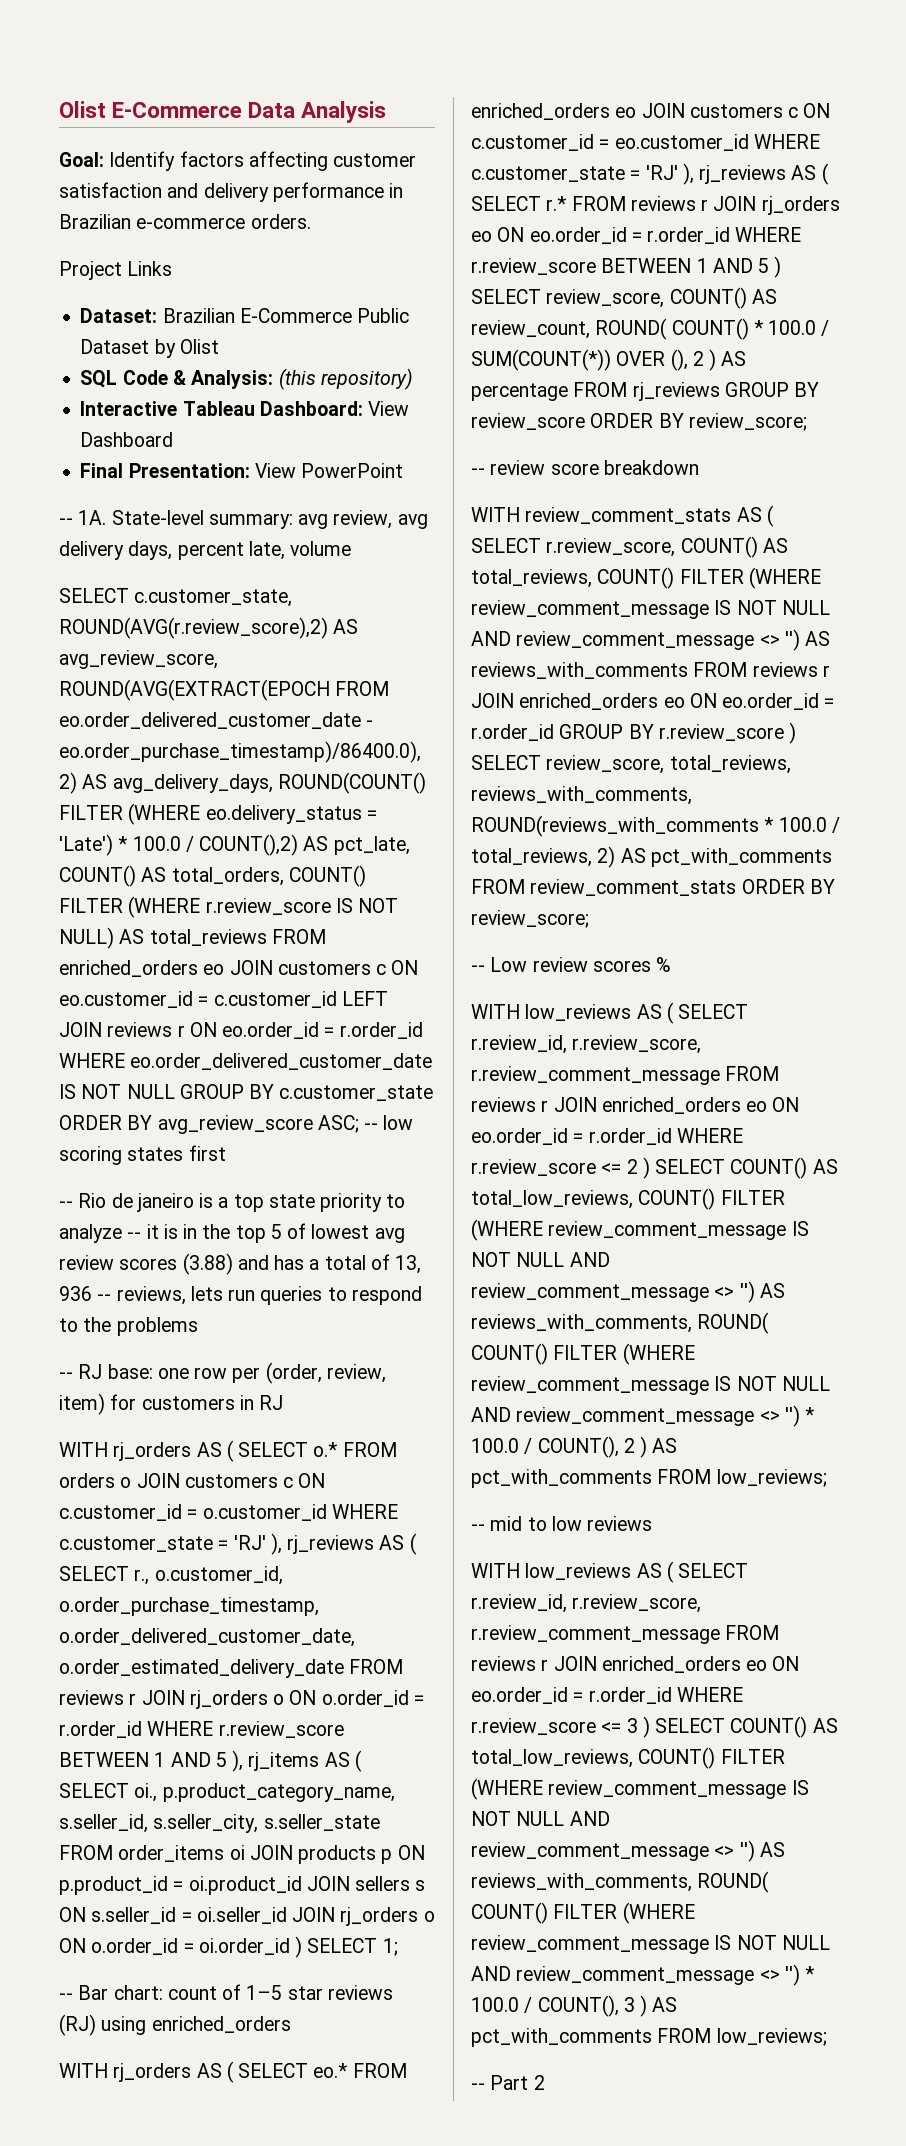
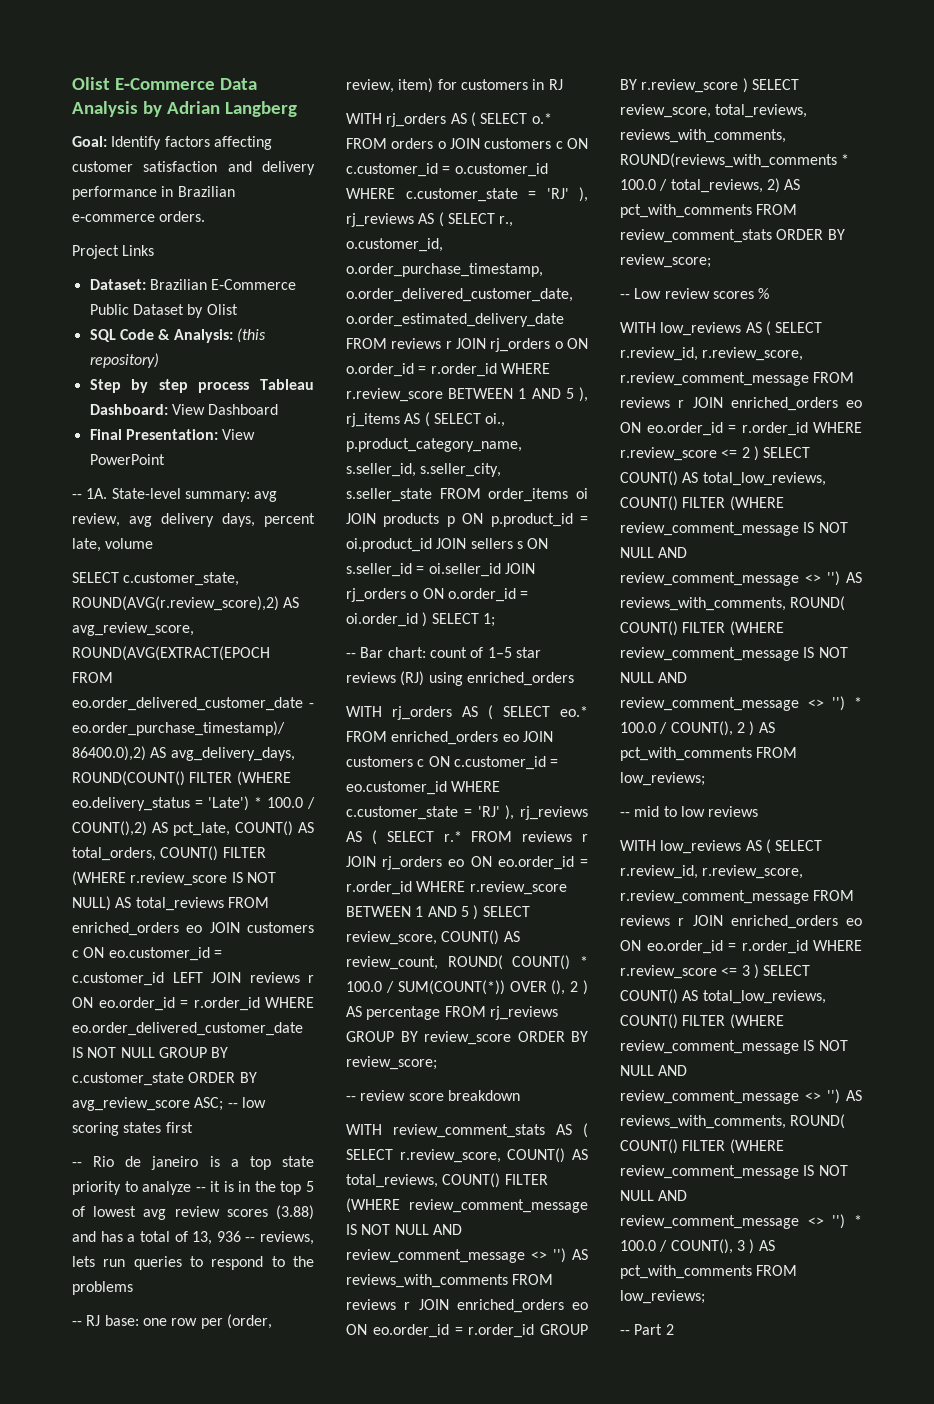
- Olist E‑Commerce Data Analysis
+ Olist E‑Commerce Data Analysis by Adrian Langberg
- Interactive Tableau Dashboard: View Dashboard
+ Step by step process Tableau Dashboard: View Dashboard

